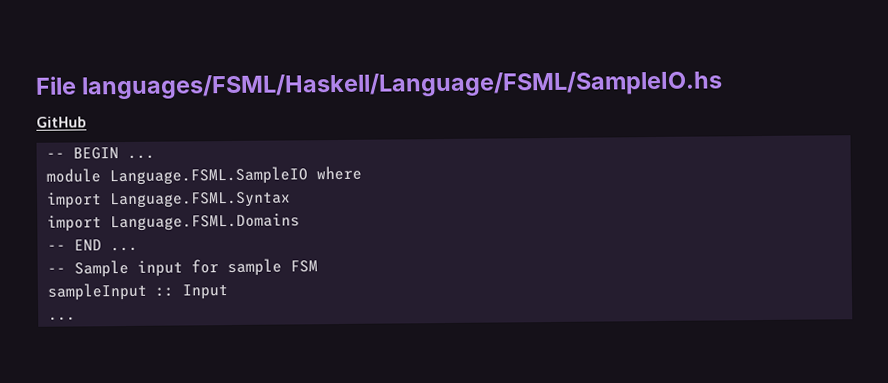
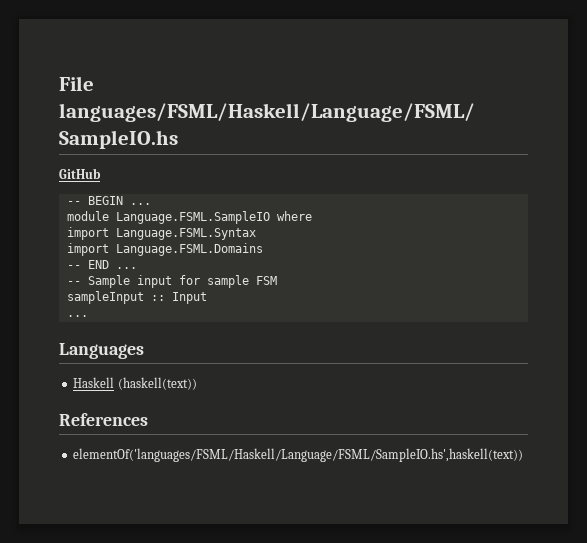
+ Languages
+ Haskell (haskell(text))
+ References
+ elementOf('languages/FSML/Haskell/Language/FSML/SampleIO.hs',haskell(text))

